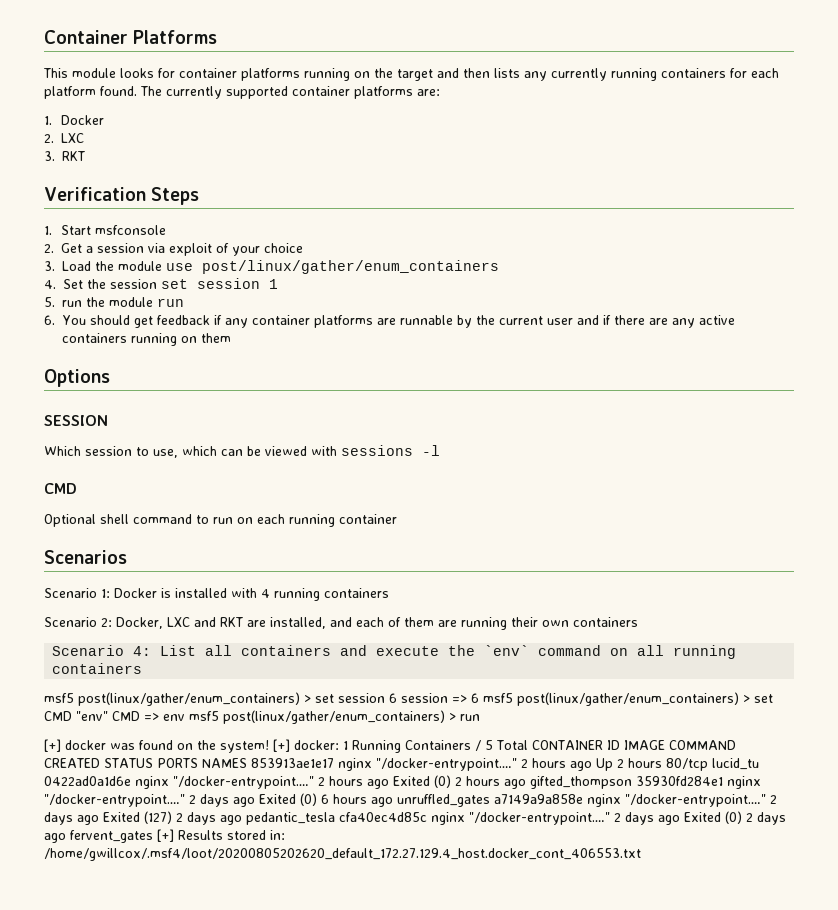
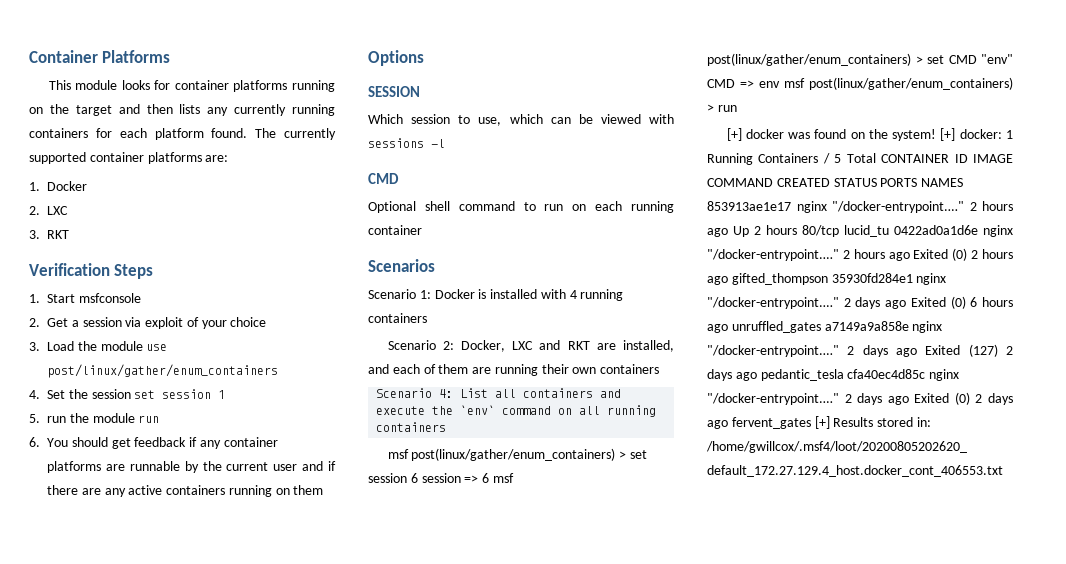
- msf5 post(linux/gather/enum_containers) > set session 6 session => 6 msf5 post(linux/gather/enum_containers) > set CMD "env" CMD => env msf5 post(linux/gather/enum_containers) > run
+ msf post(linux/gather/enum_containers) > set session 6 session => 6 msf post(linux/gather/enum_containers) > set CMD "env" CMD => env msf post(linux/gather/enum_containers) > run

